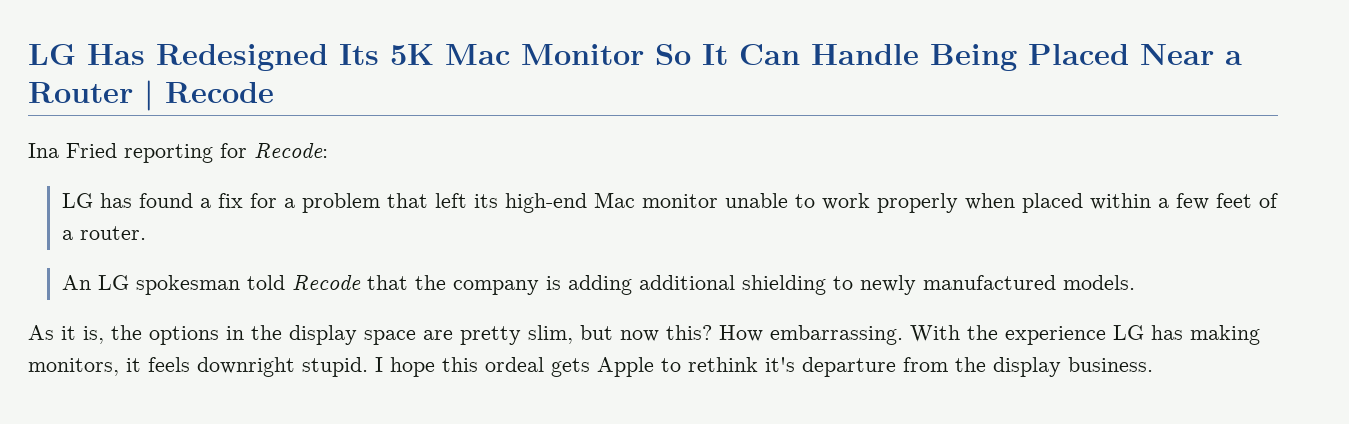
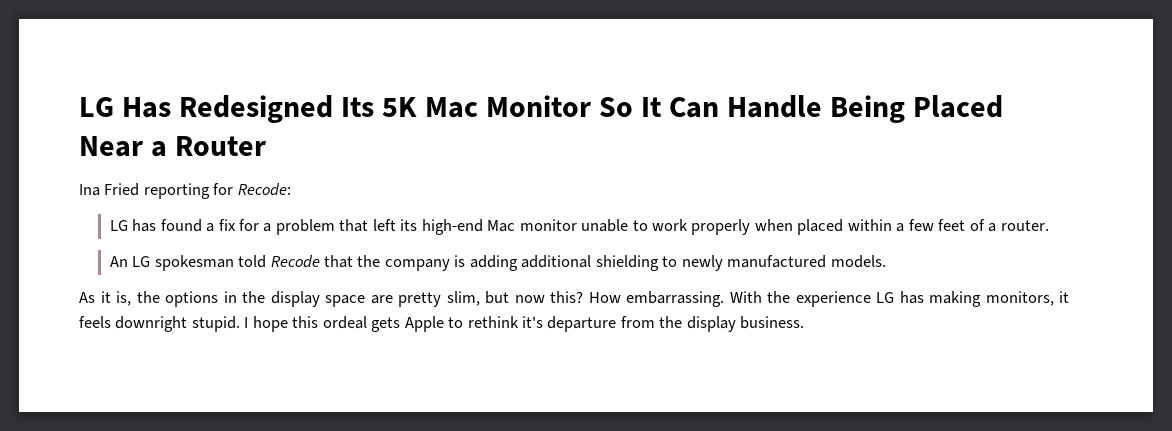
- LG Has Redesigned Its 5K Mac Monitor So It Can Handle Being Placed Near a Router | Recode
+ LG Has Redesigned Its 5K Mac Monitor So It Can Handle Being Placed Near a Router

